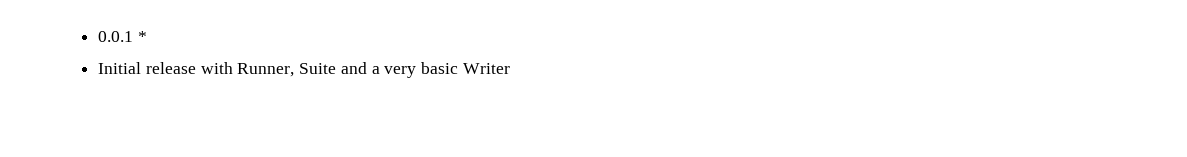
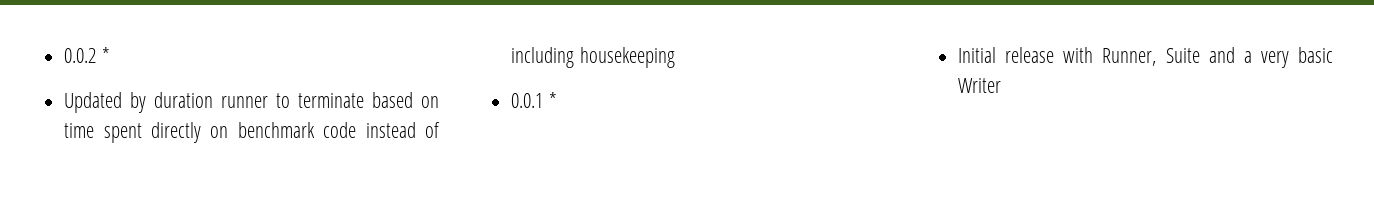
+ 0.0.2 *
+ Updated by duration runner to terminate based on time spent directly on benchmark code instead of including housekeeping

